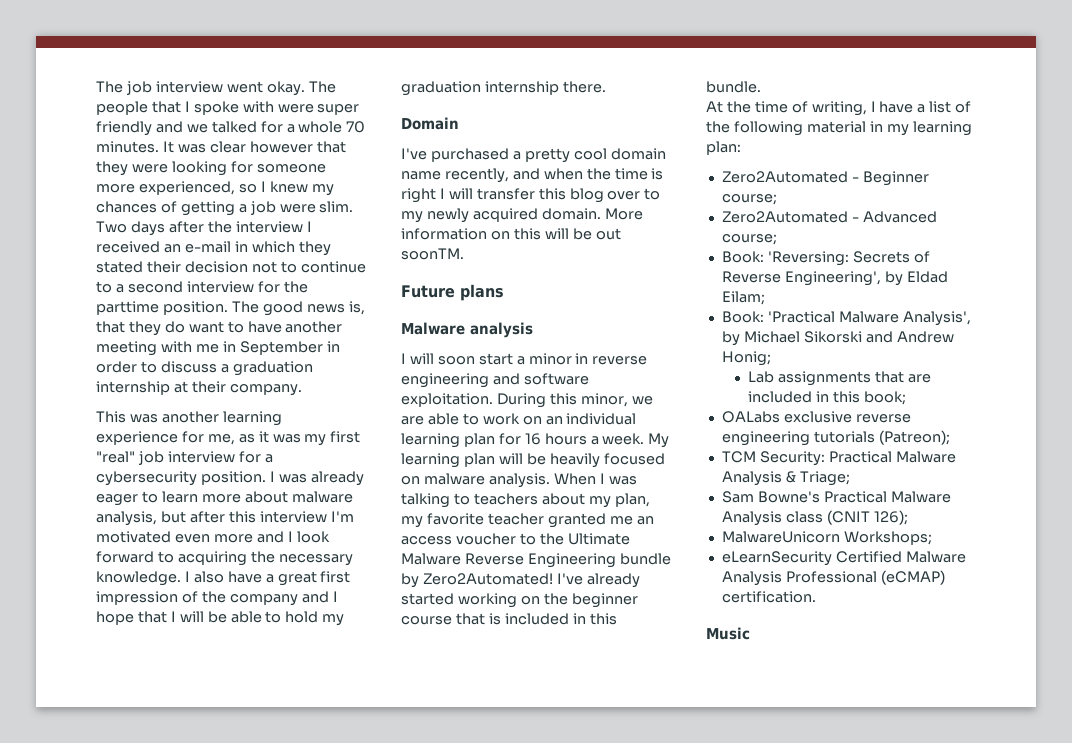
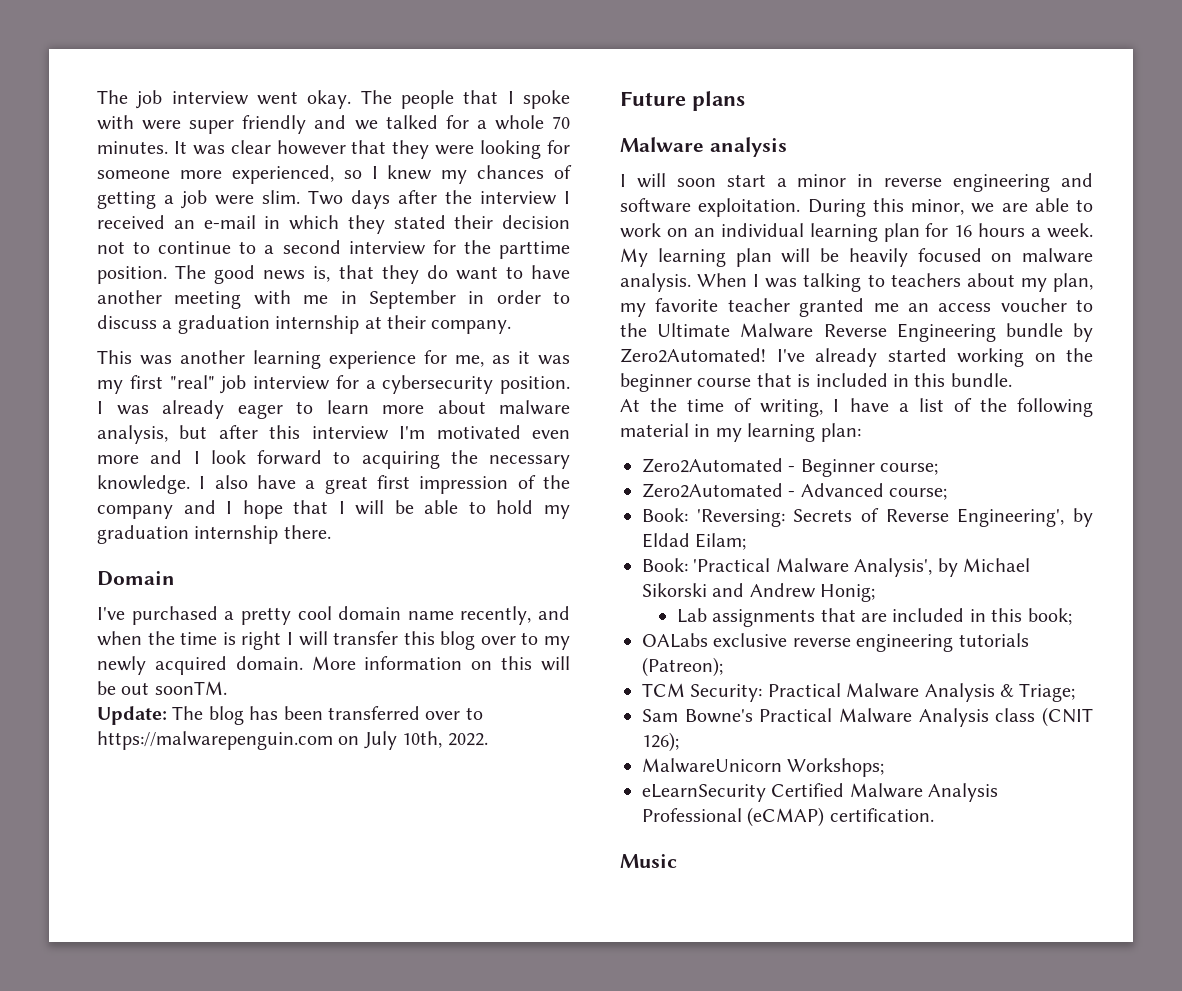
+ Update: The blog has been transferred over to https://malwarepenguin.com on July 10th, 2022.

